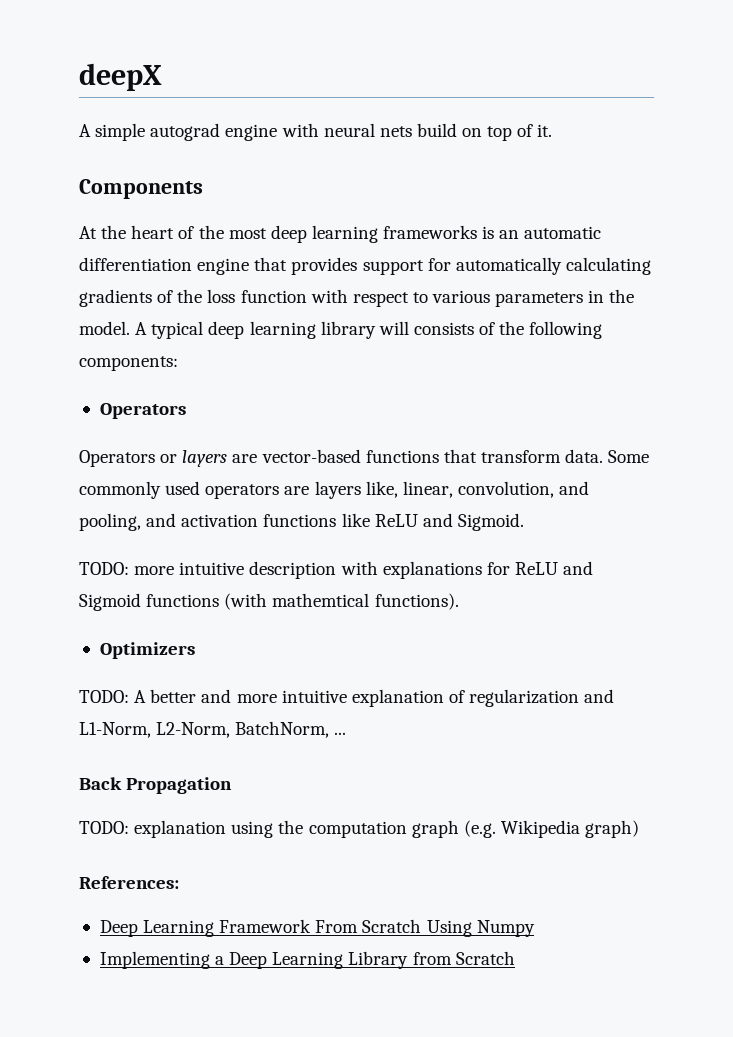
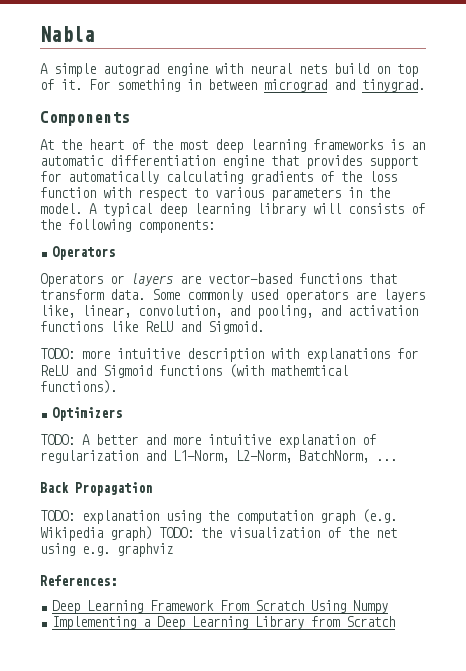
- deepX
+ Nabla
+ For something in between micrograd and tinygrad.
- TODO: explanation using the computation graph (e.g. Wikipedia graph)
+ TODO: explanation using the computation graph (e.g. Wikipedia graph) TODO: the visualization of the net using e.g. graphviz

